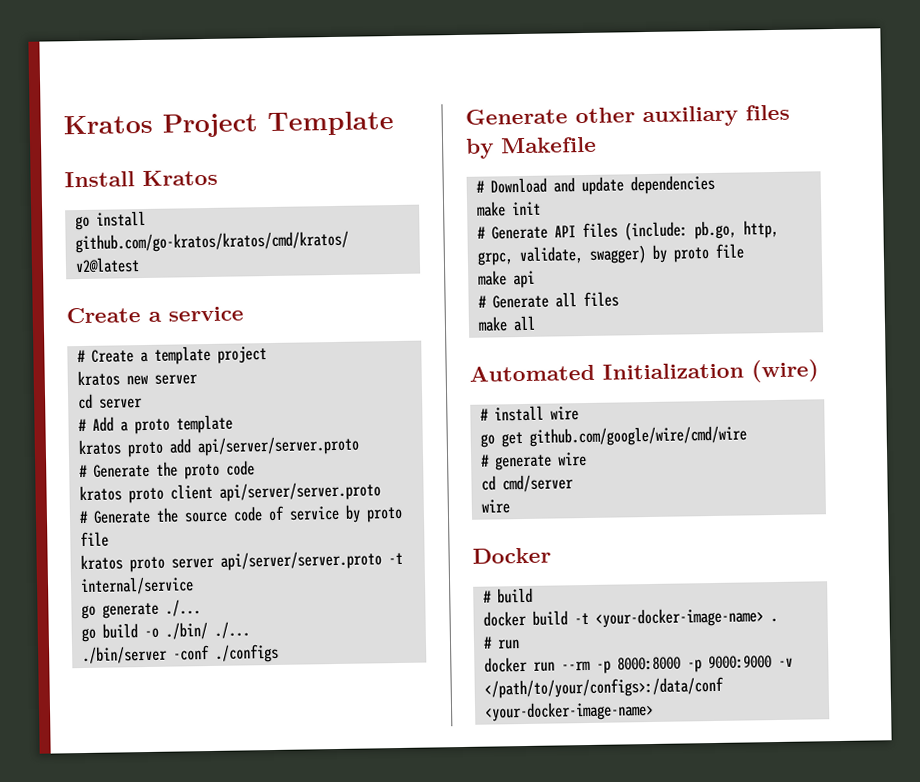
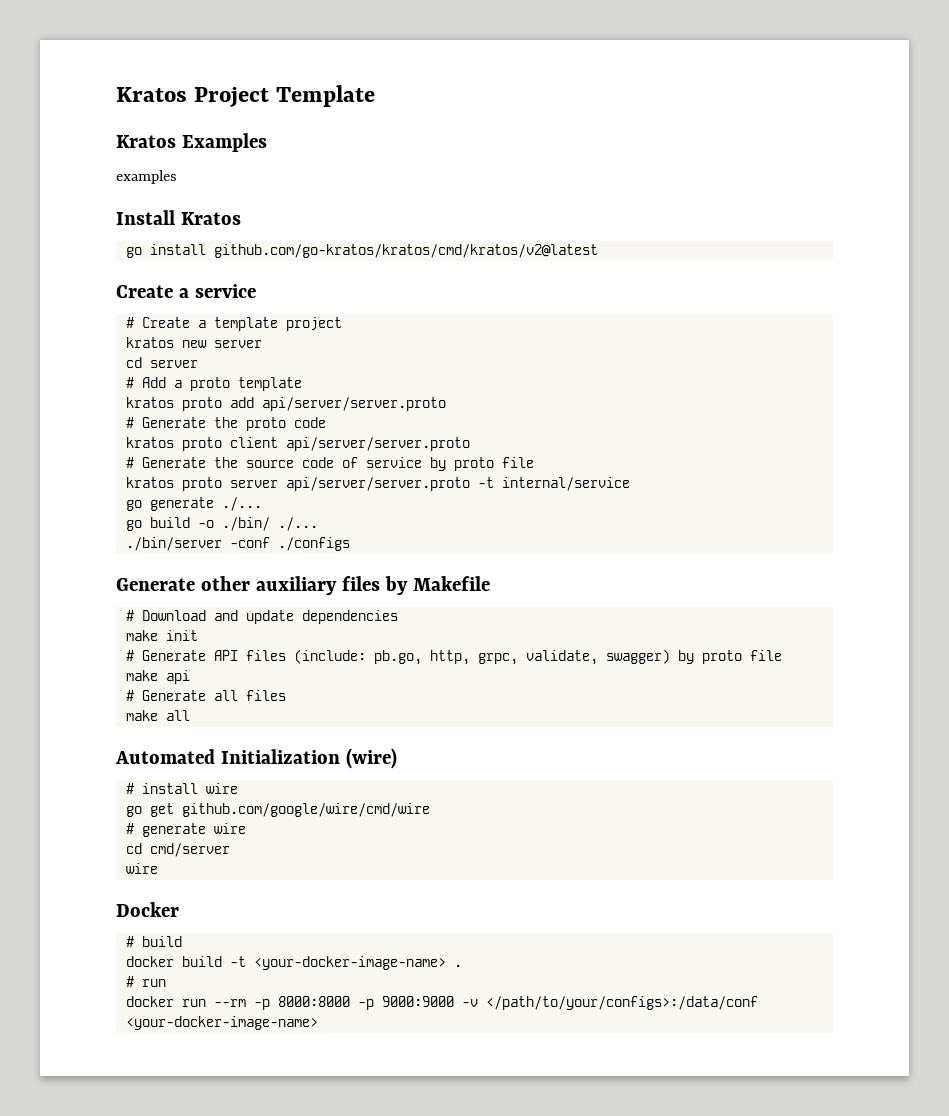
+ Kratos Examples
+ examples

